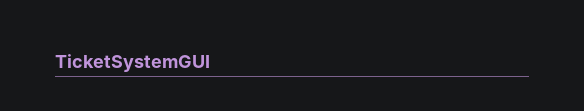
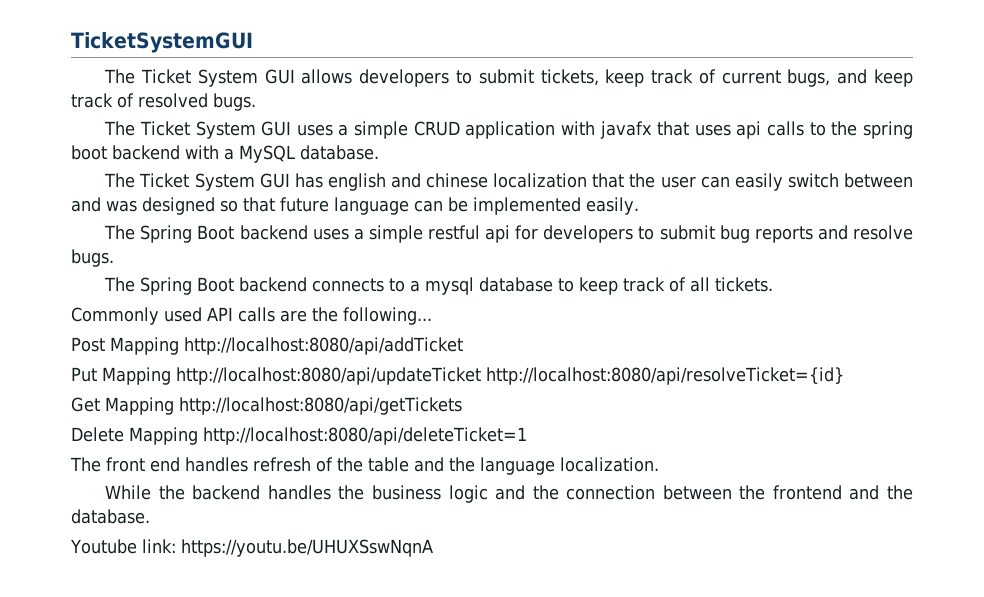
+ The Ticket System GUI allows developers to submit tickets, keep track of current bugs, and keep track of resolved bugs.
+ The Ticket System GUI uses a simple CRUD application with javafx that uses api calls to the spring boot backend with a MySQL database.
+ The Ticket System GUI has english and chinese localization that the user can easily switch between and was designed so that future language can be implemented easily.
+ The Spring Boot backend uses a simple restful api for developers to submit bug reports and resolve bugs.
+ The Spring Boot backend connects to a mysql database to keep track of all tickets.
+ Commonly used API calls are the following...
+ Post Mapping http://localhost:8080/api/addTicket
+ Put Mapping http://localhost:8080/api/updateTicket http://localhost:8080/api/resolveTicket={id}
+ Get Mapping http://localhost:8080/api/getTickets
+ Delete Mapping http://localhost:8080/api/deleteTicket=1
+ The front end handles refresh of the table and the language localization.
+ While the backend handles the business logic and the connection between the frontend and the database.
+ Youtube link: https://youtu.be/UHUXSswNqnA

